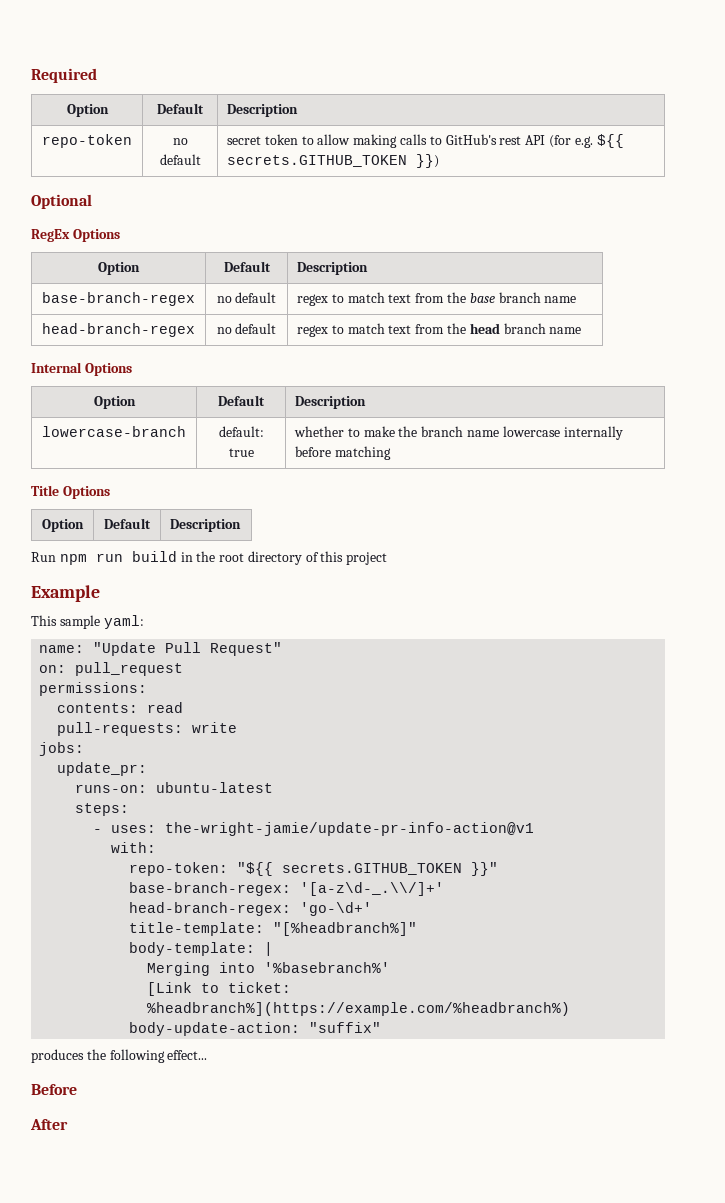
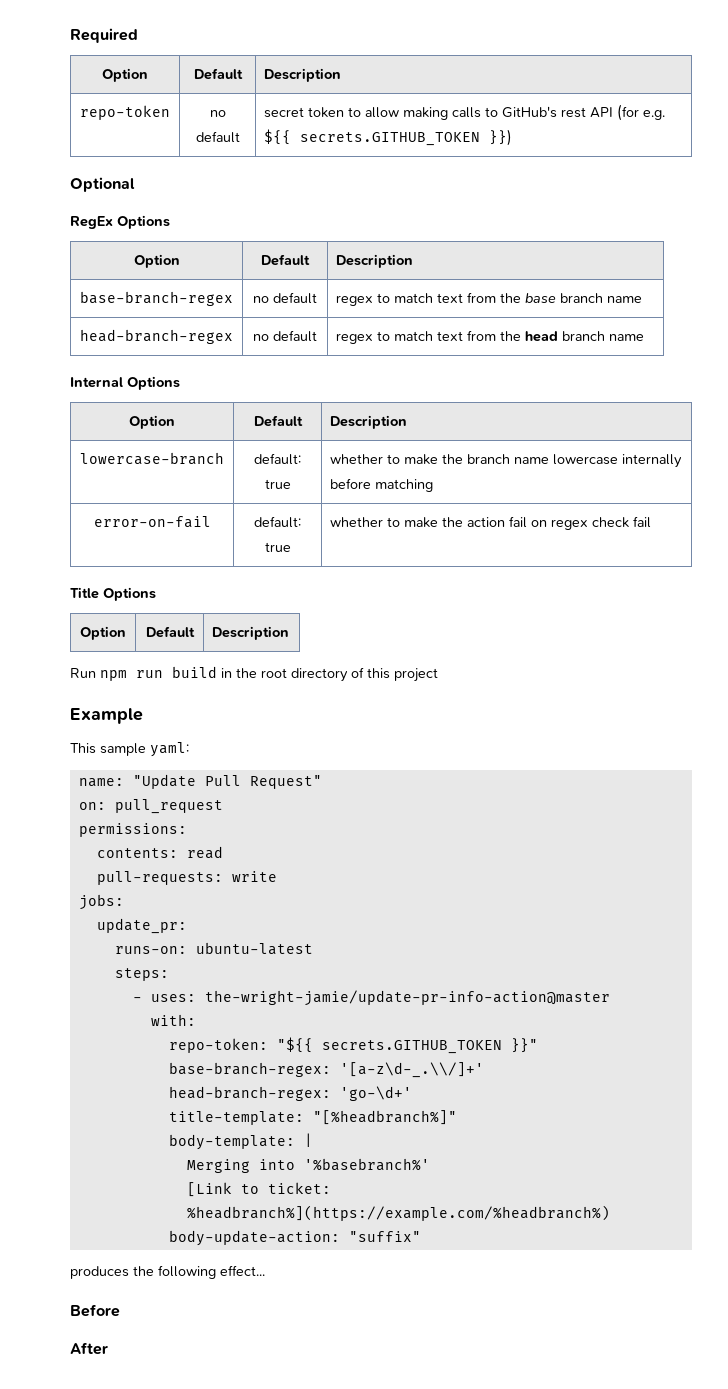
+ error-on-fail | default: true | whether to make the action fail on regex check fail
- - uses: the-wright-jamie/update-pr-info-action@v1
+ - uses: the-wright-jamie/update-pr-info-action@master

